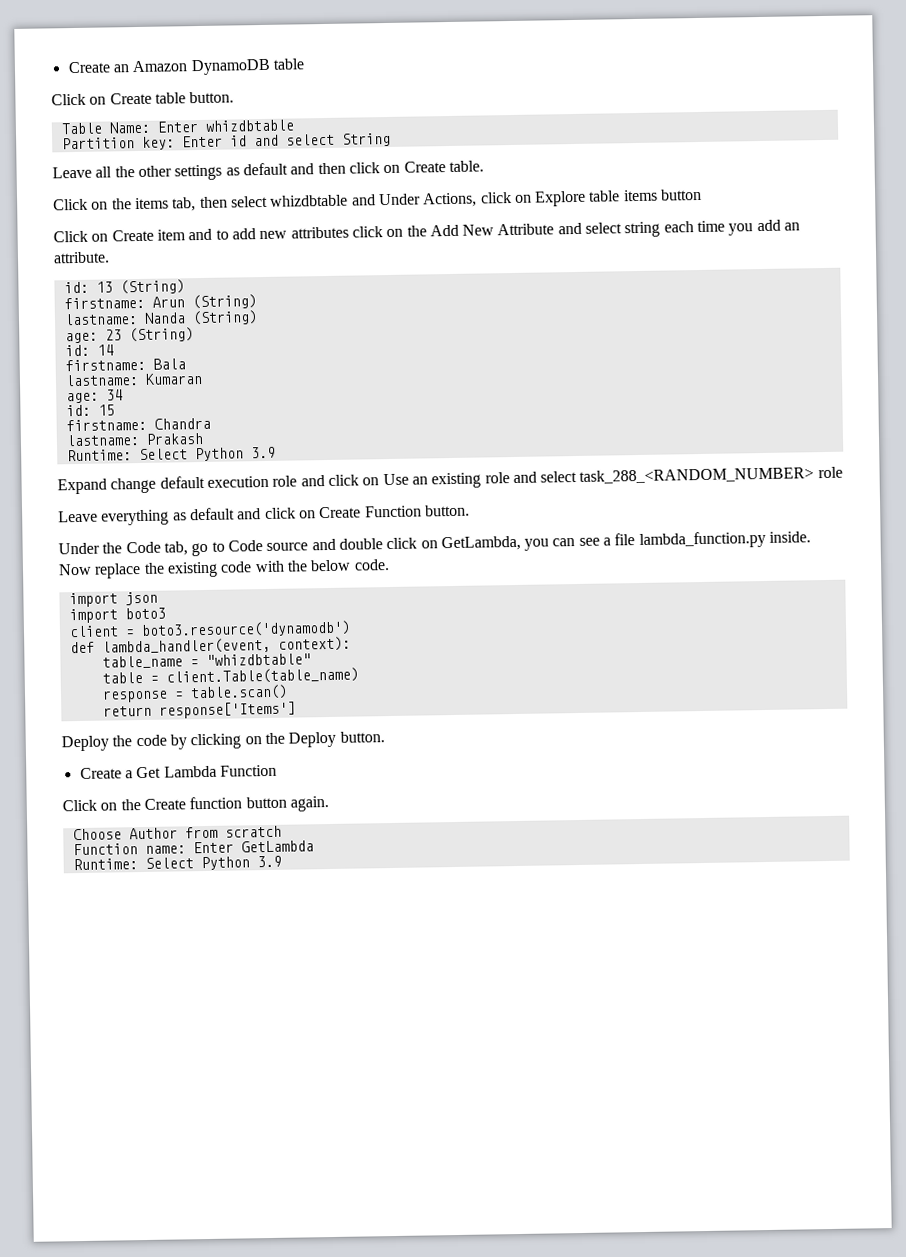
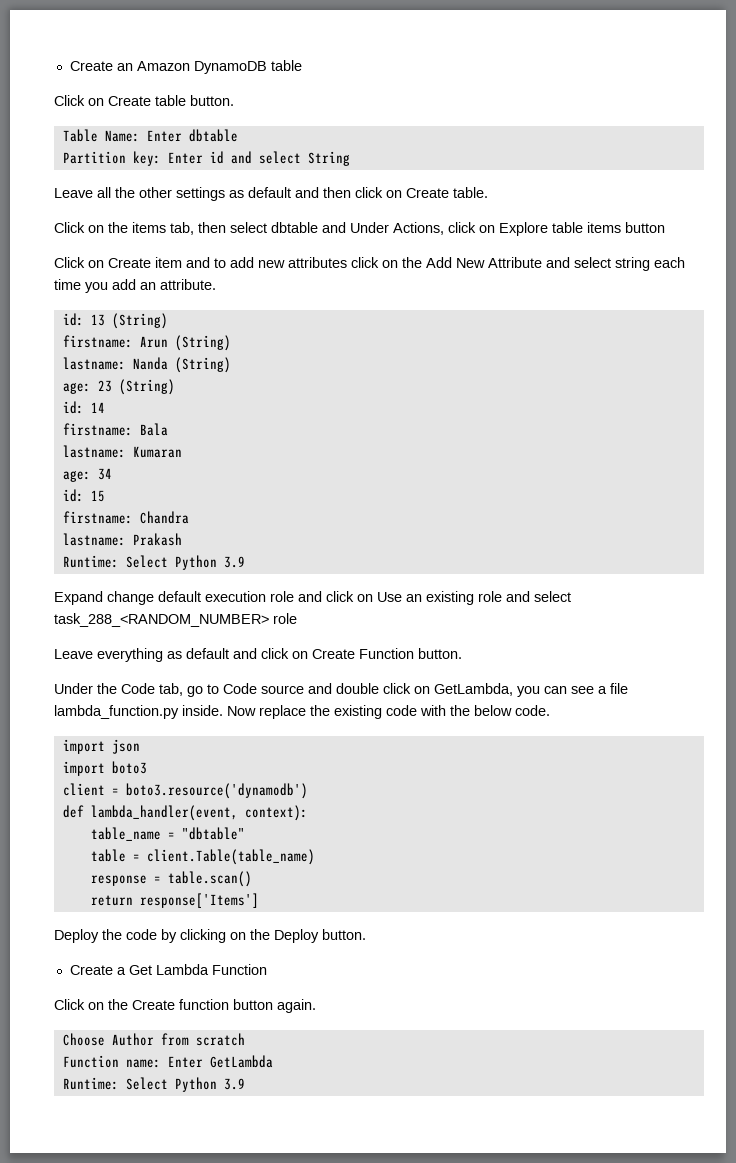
- Table Name: Enter whizdbtable
+ Table Name: Enter dbtable
- Click on the items tab, then select whizdbtable and Under Actions, click on Explore table items button
+ Click on the items tab, then select dbtable and Under Actions, click on Explore table items button
- table_name = "whizdbtable"
+ table_name = "dbtable"

